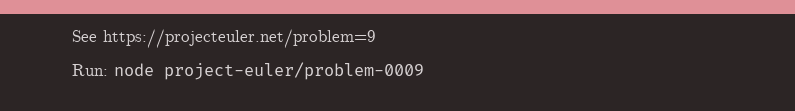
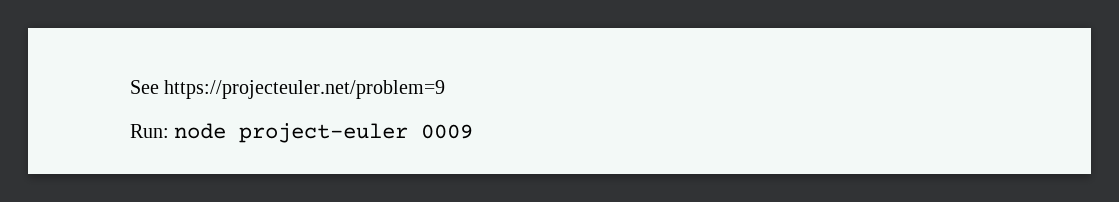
- Run: node project-euler/problem-0009
+ Run: node project-euler 0009

